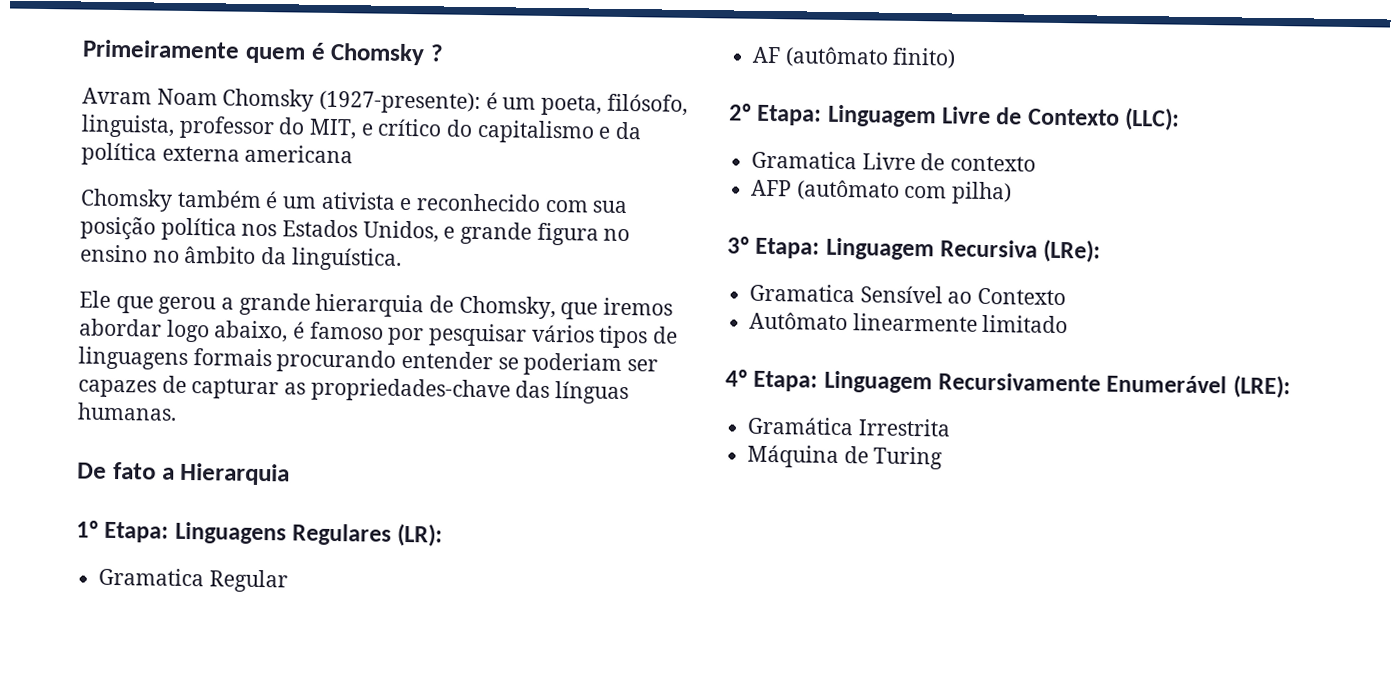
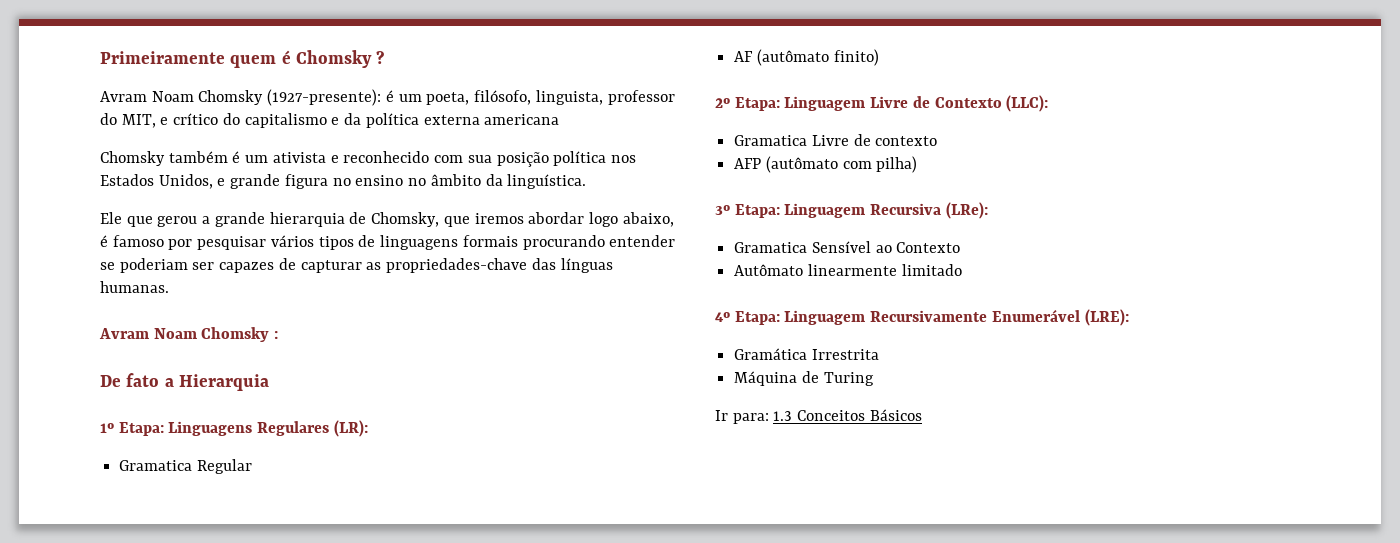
+ Avram Noam Chomsky :
+ Ir para: 1.3 Conceitos Básicos

